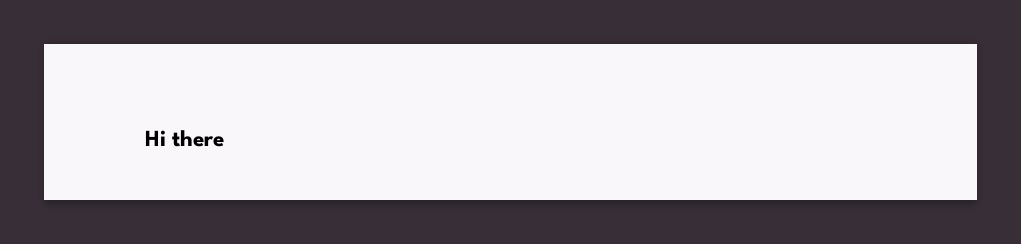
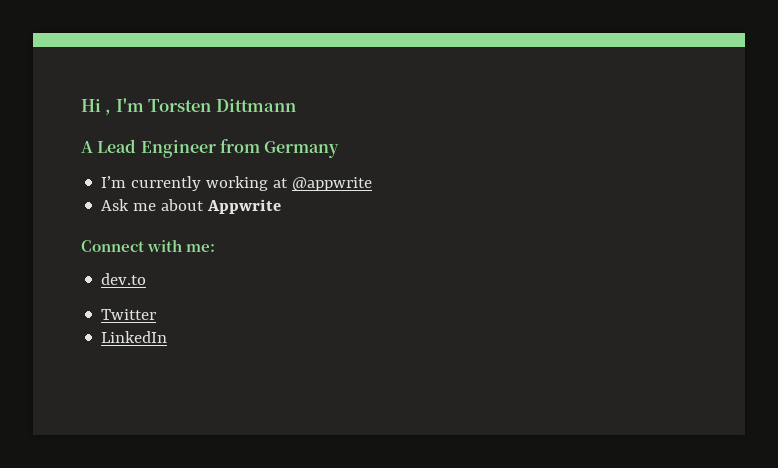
- Hi there
+ Hi , I'm Torsten Dittmann
+ A Lead Engineer from Germany
+ I’m currently working at @appwrite
+ Ask me about Appwrite
+ Connect with me:
+ dev.to
+ Twitter
+ LinkedIn

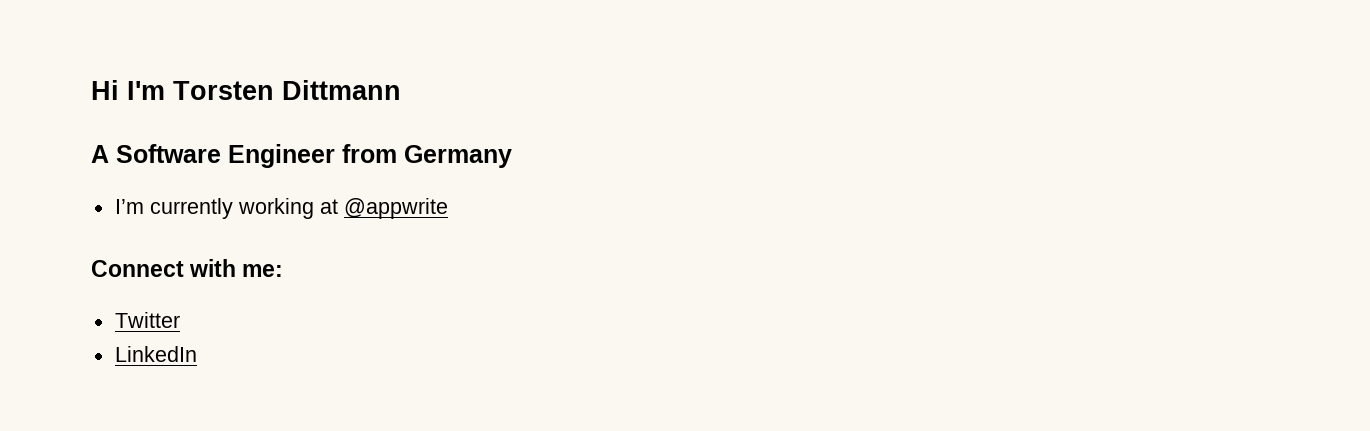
- Hi , I'm Torsten Dittmann
+ Hi I'm Torsten Dittmann
- A Lead Engineer from Germany
+ A Software Engineer from Germany
- Ask me about Appwrite
- dev.to

